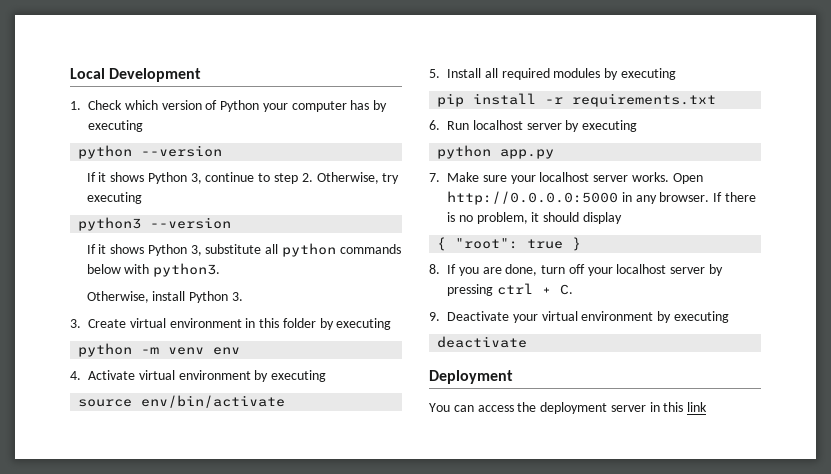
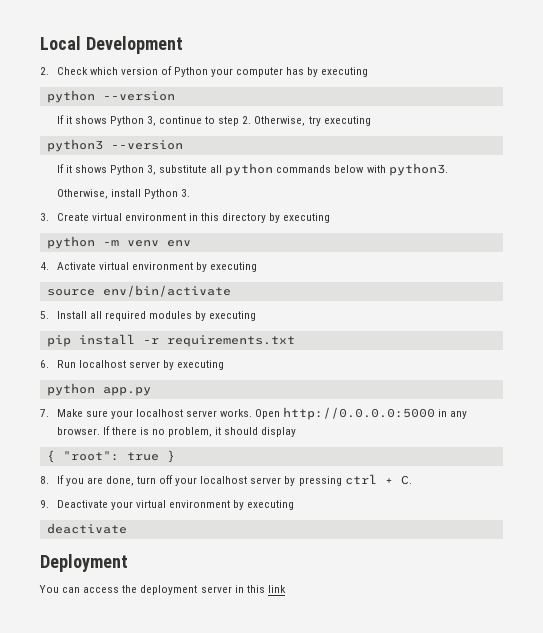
- 1. Check which version of Python your computer has by executing
+ 2. Check which version of Python your computer has by executing
- 3. Create virtual environment in this folder by executing
+ 3. Create virtual environment in this directory by executing

